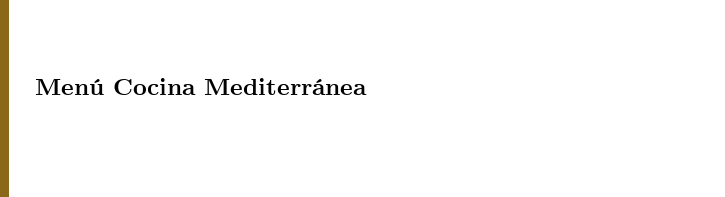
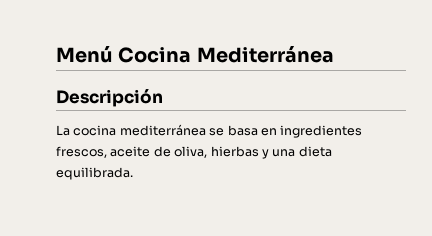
+ Descripción
+ La cocina mediterránea se basa en ingredientes frescos, aceite de oliva, hierbas y una dieta equilibrada.

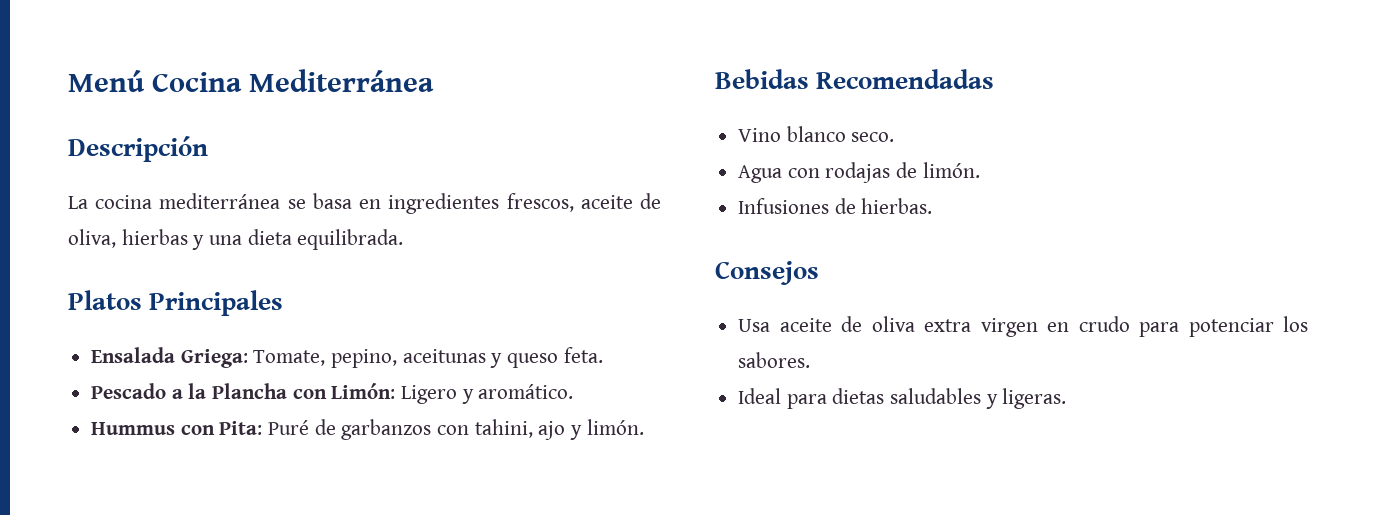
+ Platos Principales
+ Ensalada Griega: Tomate, pepino, aceitunas y queso feta.
+ Pescado a la Plancha con Limón: Ligero y aromático.
+ Hummus con Pita: Puré de garbanzos con tahini, ajo y limón.
+ Bebidas Recomendadas
+ Vino blanco seco.
+ Agua con rodajas de limón.
+ Infusiones de hierbas.
+ Consejos
+ Usa aceite de oliva extra virgen en crudo para potenciar los sabores.
+ Ideal para dietas saludables y ligeras.

